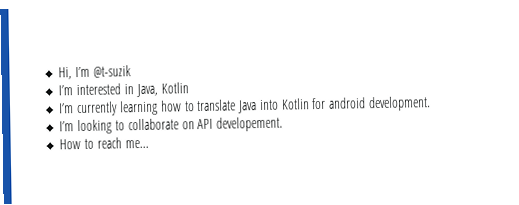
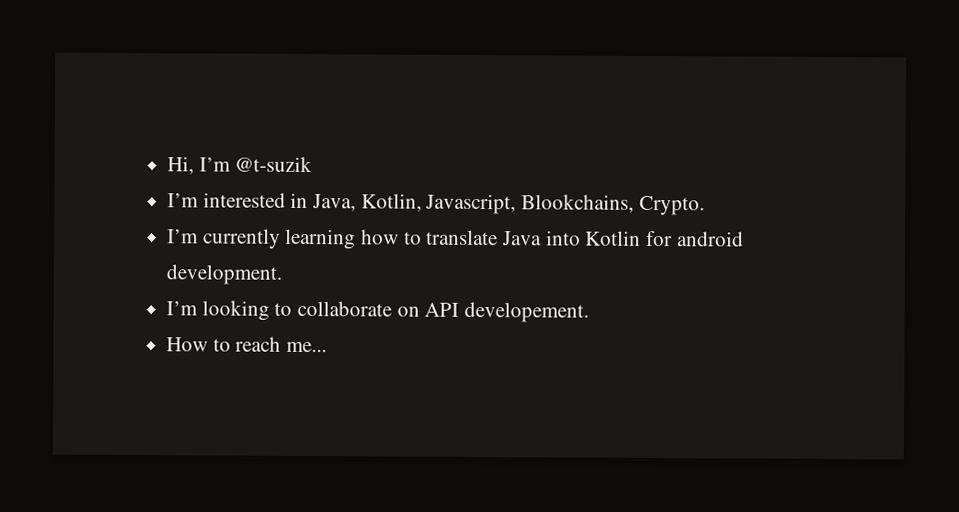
- I’m interested in Java, Kotlin
+ I’m interested in Java, Kotlin, Javascript, Blookchains, Crypto.

